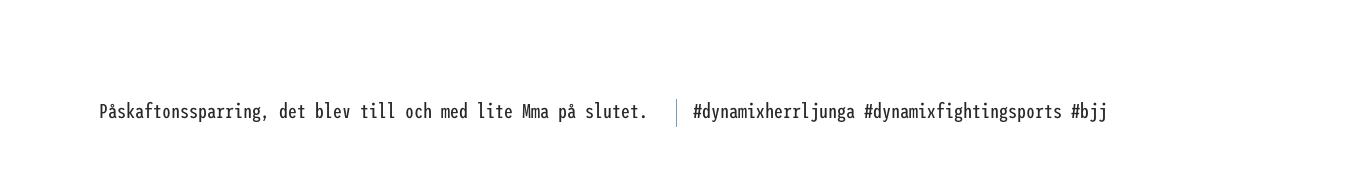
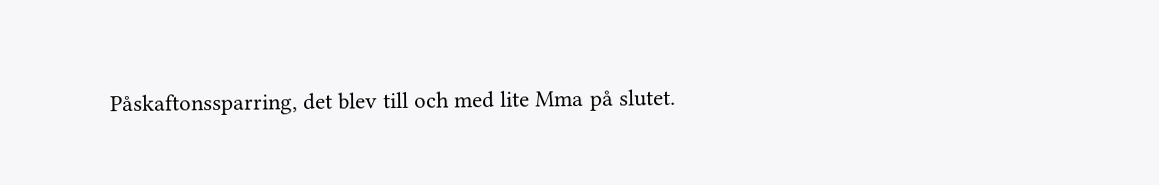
- #dynamixherrljunga #dynamixfightingsports #bjj

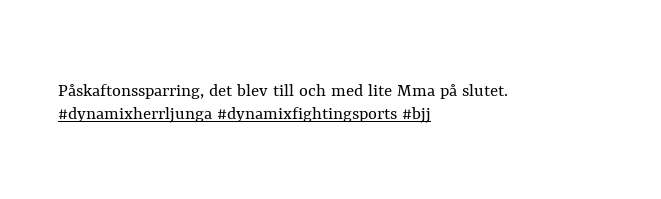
+ #dynamixherrljunga #dynamixfightingsports #bjj

